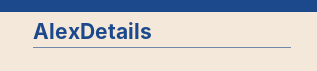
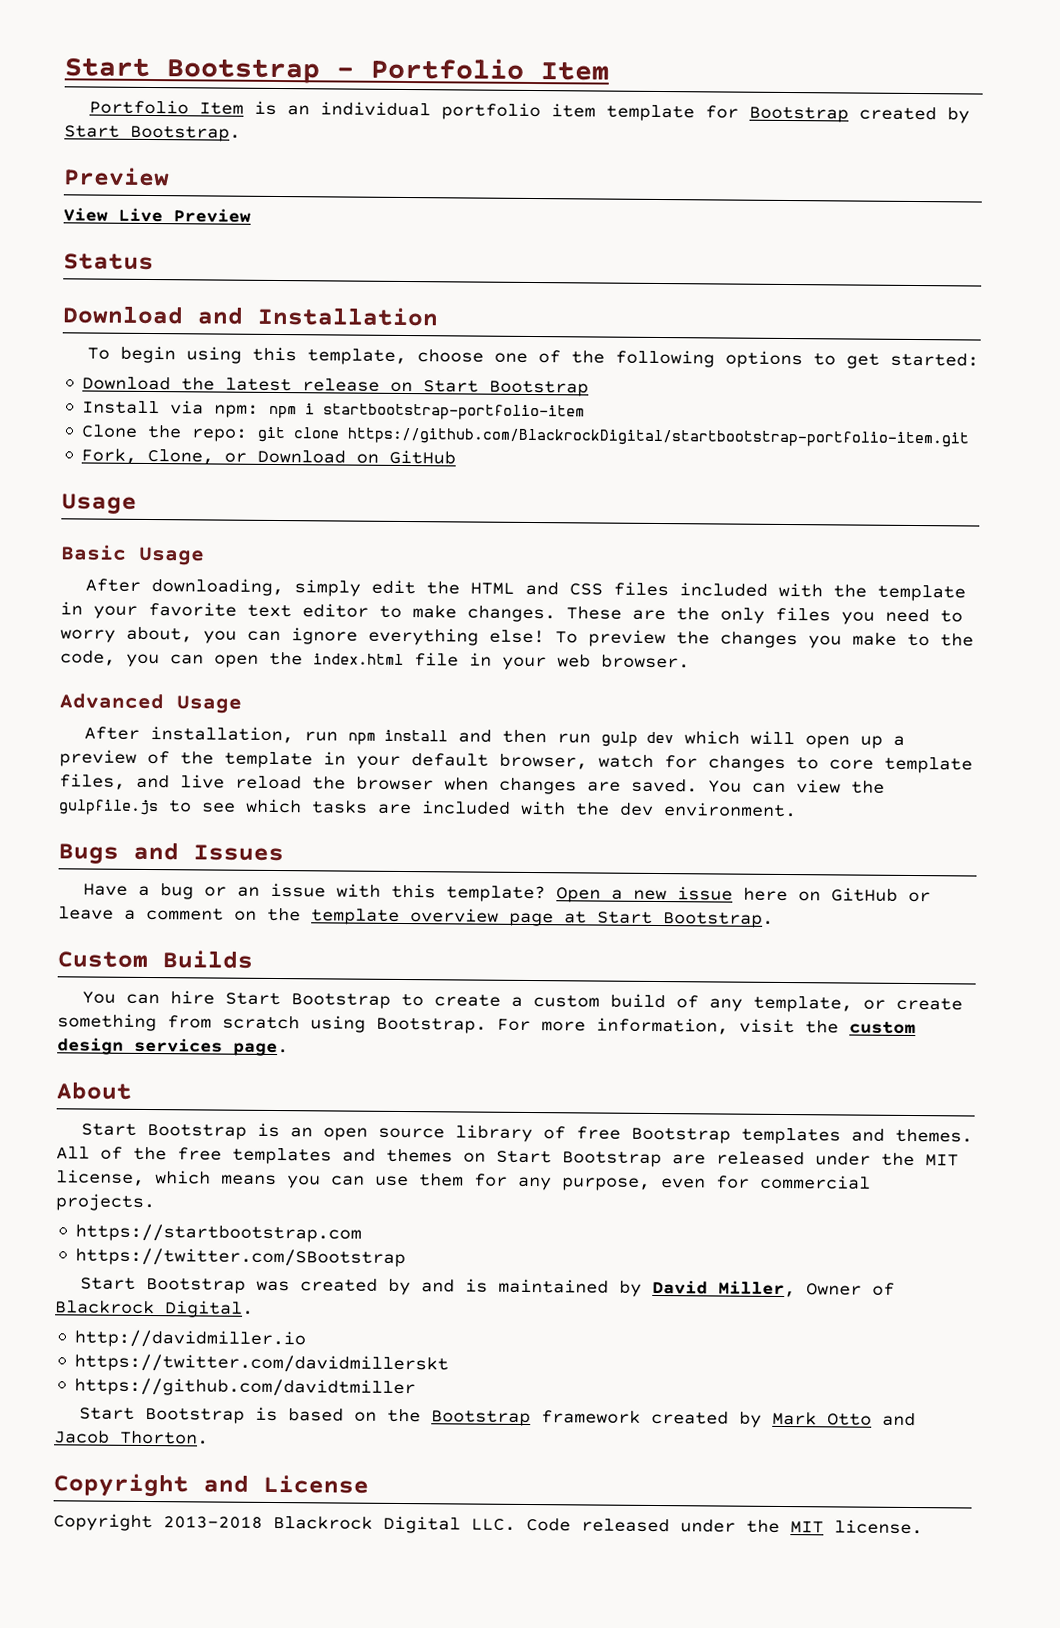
- AlexDetails
+ Start Bootstrap - Portfolio Item
+ Portfolio Item is an individual portfolio item template for Bootstrap created by Start Bootstrap.
+ Preview
+ View Live Preview
+ Status
+ Download and Installation
+ To begin using this template, choose one of the following options to get started:
+ Download the latest release on Start Bootstrap
+ Install via npm: npm i startbootstrap-portfolio-item
+ Clone the repo: git clone https://github.com/BlackrockDigital/startbootstrap-portfolio-item.git
+ Fork, Clone, or Download on GitHub
+ Usage
+ Basic Usage
+ After downloading, simply edit the HTML and CSS files included with the template in your favorite text editor to make changes. These are the only files you need to worry about, you can ignore everything else! To preview the changes you make to the code, you can open the index.html file in your web browser.
+ Advanced Usage
+ After installation, run npm install and then run gulp dev which will open up a preview of the template in your default browser, watch for changes to core template files, and live reload the browser when changes are saved. You can view the gulpfile.js to see which tasks are included with the dev environment.
+ Bugs and Issues
+ Have a bug or an issue with this template? Open a new issue here on GitHub or leave a comment on the template overview page at Start Bootstrap.
+ Custom Builds
+ You can hire Start Bootstrap to create a custom build of any template, or create something from scratch using Bootstrap. For more information, visit the custom design services page.
+ About
+ Start Bootstrap is an open source library of free Bootstrap templates and themes. All of the free templates and themes on Start Bootstrap are released under the MIT license, which means you can use them for any purpose, even for commercial projects.
+ https://startbootstrap.com
+ https://twitter.com/SBootstrap
+ Start Bootstrap was created by and is maintained by David Miller, Owner of Blackrock Digital.
+ http://davidmiller.io
+ https://twitter.com/davidmillerskt
+ https://github.com/davidtmiller
+ Start Bootstrap is based on the Bootstrap framework created by Mark Otto and Jacob Thorton.
+ Copyright and License
+ Copyright 2013-2018 Blackrock Digital LLC. Code released under the MIT license.

